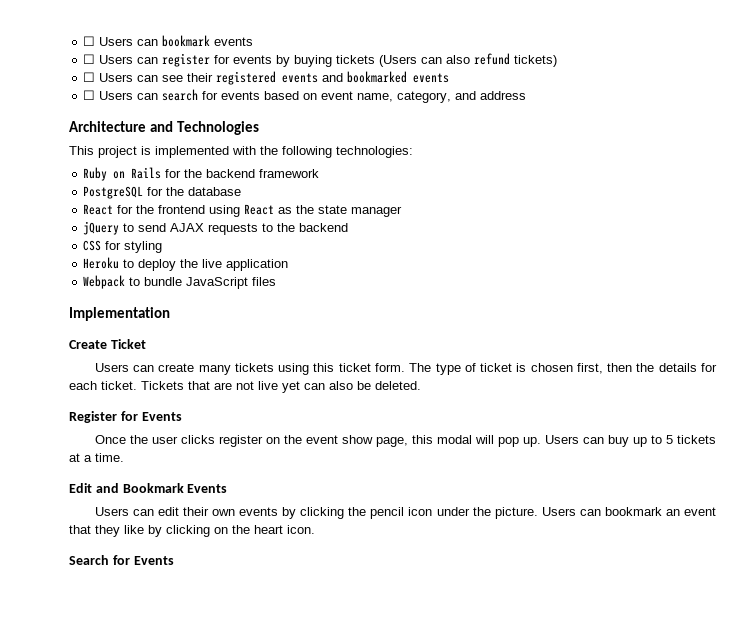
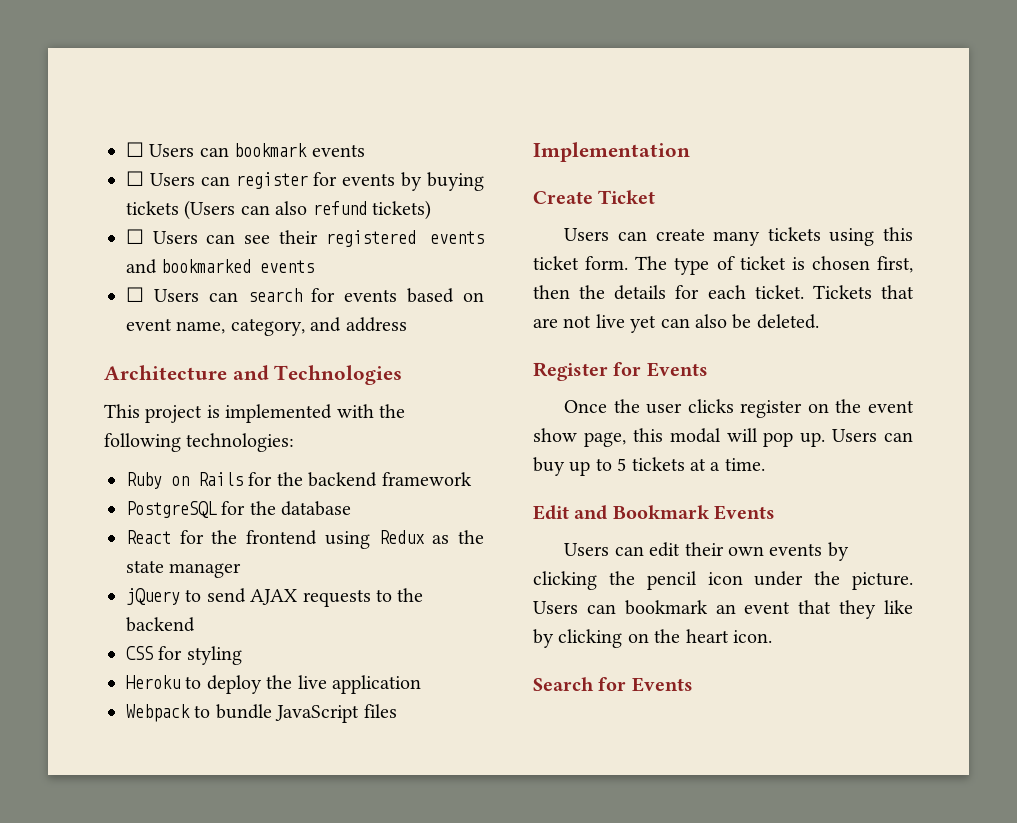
- React for the frontend using React as the state manager
+ React for the frontend using Redux as the state manager

